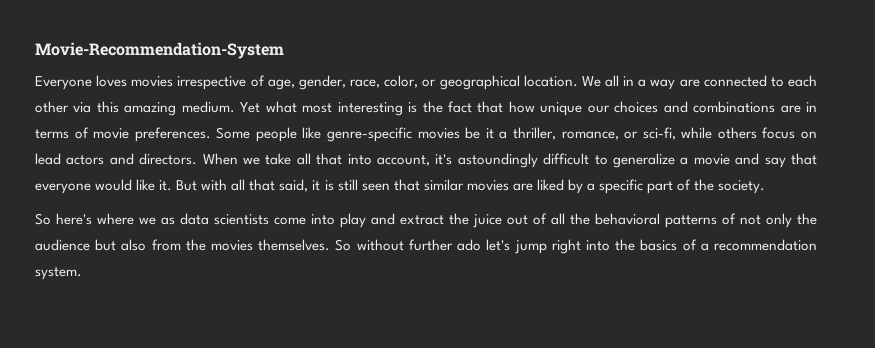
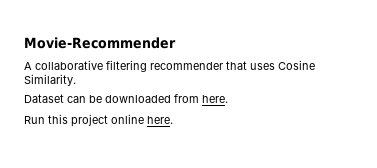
- Movie-Recommendation-System
- Everyone loves movies irrespective of age, gender, race, color, or geographical location. We all in a way are connected to each other via this amazing medium. Yet what most interesting is the fact that how unique our choices and combinations are in terms of movie preferences. Some people like genre-specific movies be it a thriller, romance, or sci-fi, while others focus on lead actors and directors. When we take all that into account, it's astoundingly difficult to generalize a movie and say that everyone would like it. But with all that said, it is still seen that similar movies are liked by a specific part of the society.
- So here's where we as data scientists come into play and extract the juice out of all the behavioral patterns of not only the audience but also from the movies themselves. So without further ado let's jump right into the basics of a recommendation system.
+ Movie-Recommender
+ A collaborative filtering recommender that uses Cosine Similarity.
+ Dataset can be downloaded from here.
+ Run this project online here.

